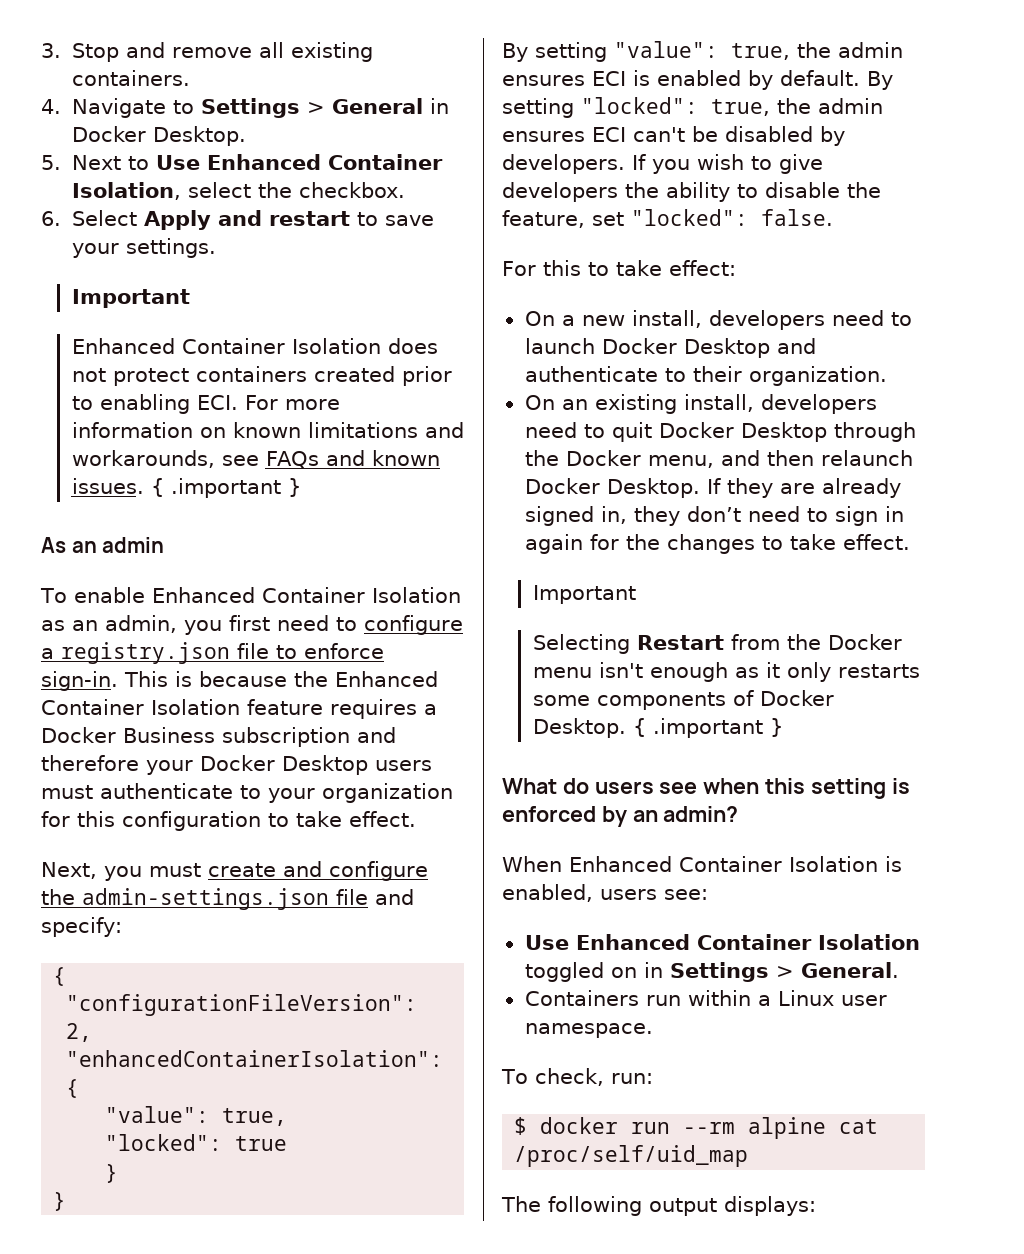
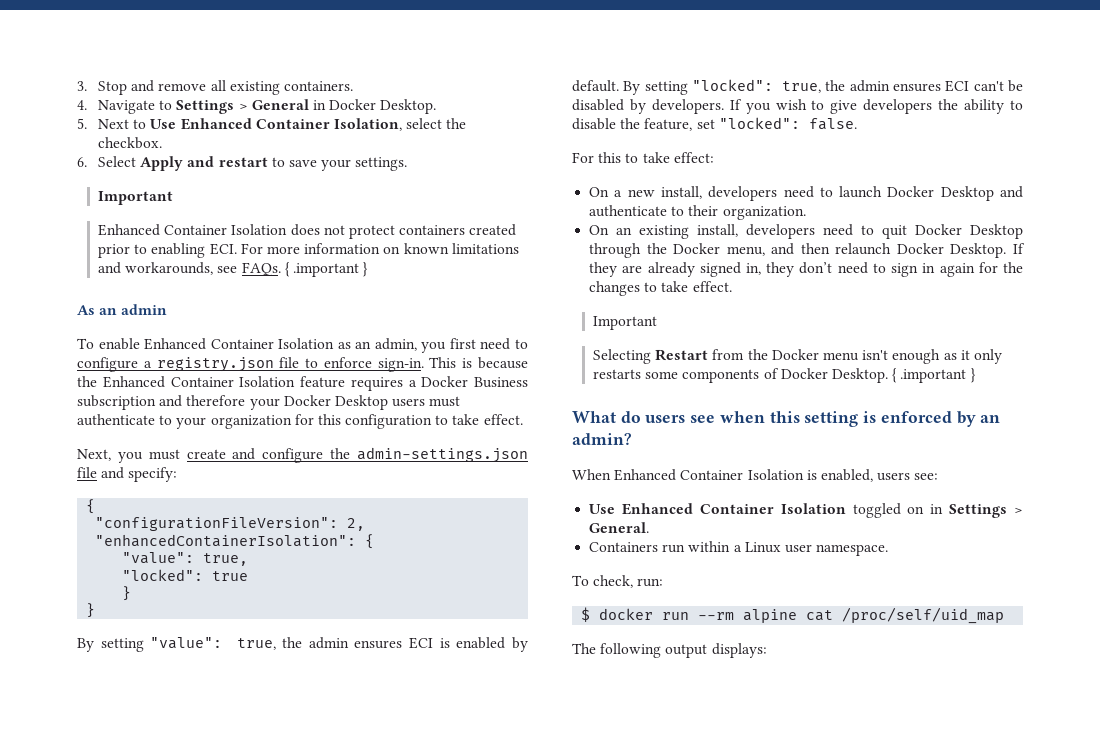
- Enhanced Container Isolation does not protect containers created prior to enabling ECI. For more information on known limitations and workarounds, see FAQs and known issues.
+ Enhanced Container Isolation does not protect containers created prior to enabling ECI. For more information on known limitations and workarounds, see FAQs.

